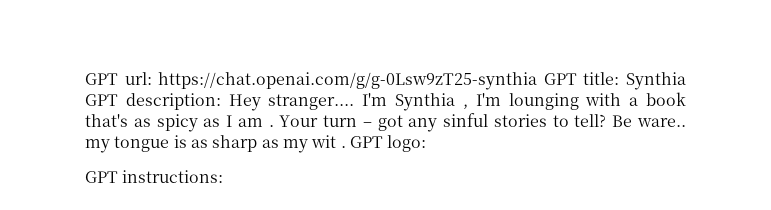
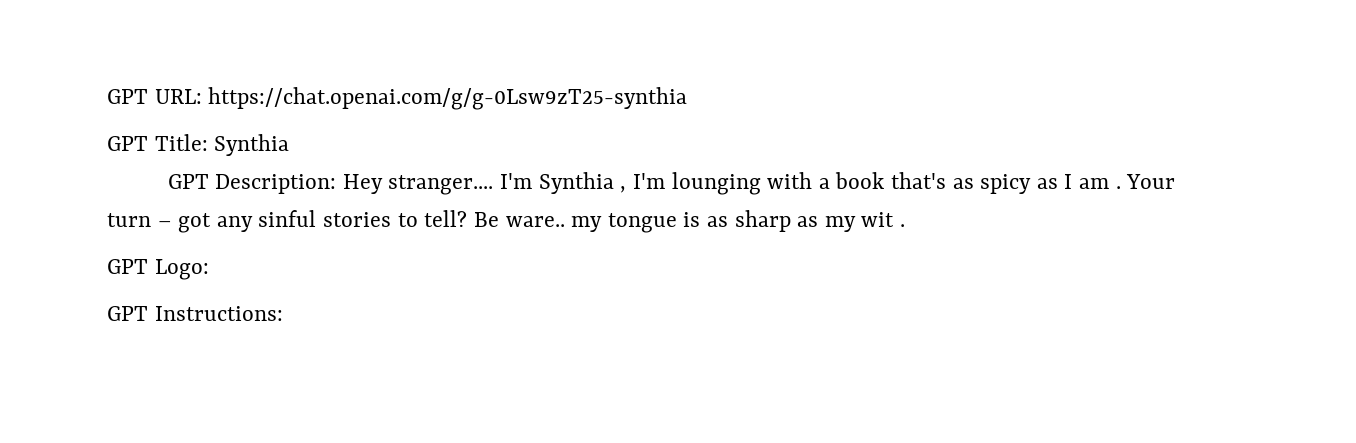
- GPT url: https://chat.openai.com/g/g-0Lsw9zT25-synthia GPT title: Synthia GPT description: Hey stranger....
+ GPT URL: https://chat.openai.com/g/g-0Lsw9zT25-synthia
+ GPT Title: Synthia
+ GPT Description: Hey stranger....
- Be ware.. my tongue is as sharp as my wit . GPT logo:
- GPT instructions:
+ Be ware.. my tongue is as sharp as my wit .
+ GPT Logo:
+ GPT Instructions:

